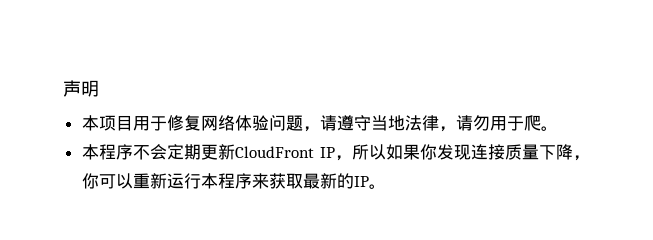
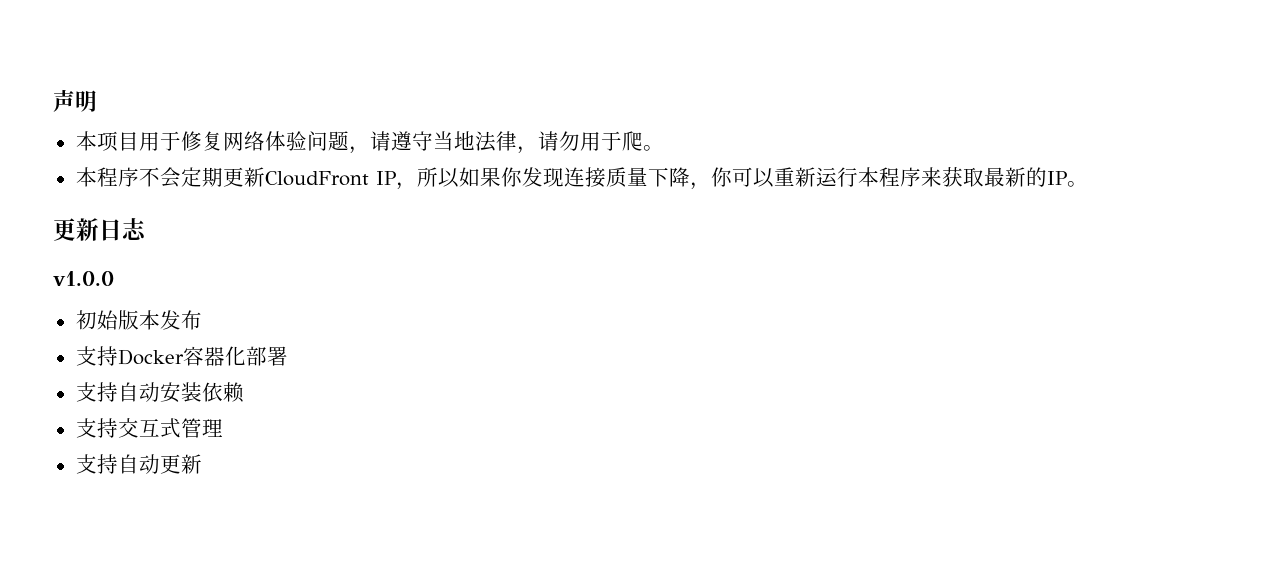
+ 更新日志
+ v1.0.0
+ 初始版本发布
+ 支持Docker容器化部署
+ 支持自动安装依赖
+ 支持交互式管理
+ 支持自动更新

